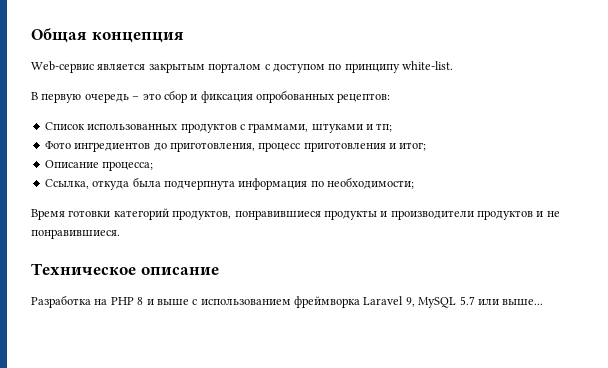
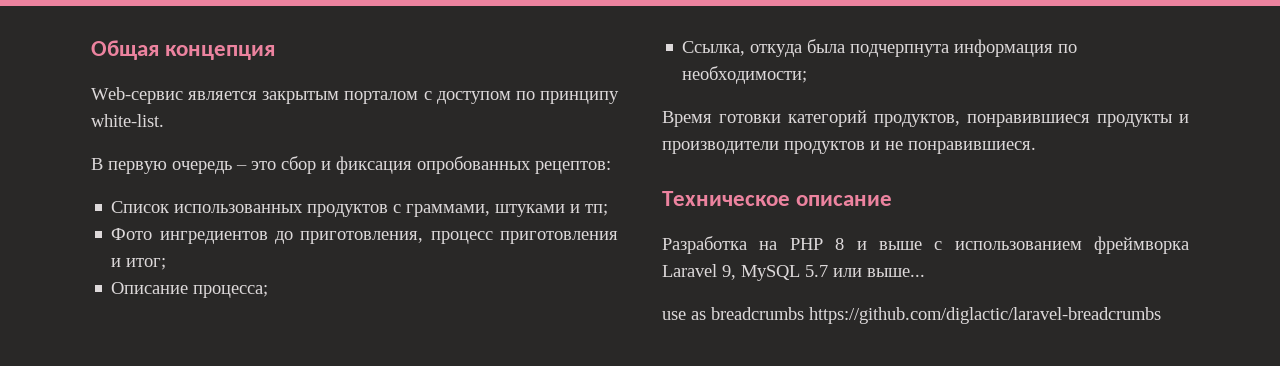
+ use as breadcrumbs https://github.com/diglactic/laravel-breadcrumbs

